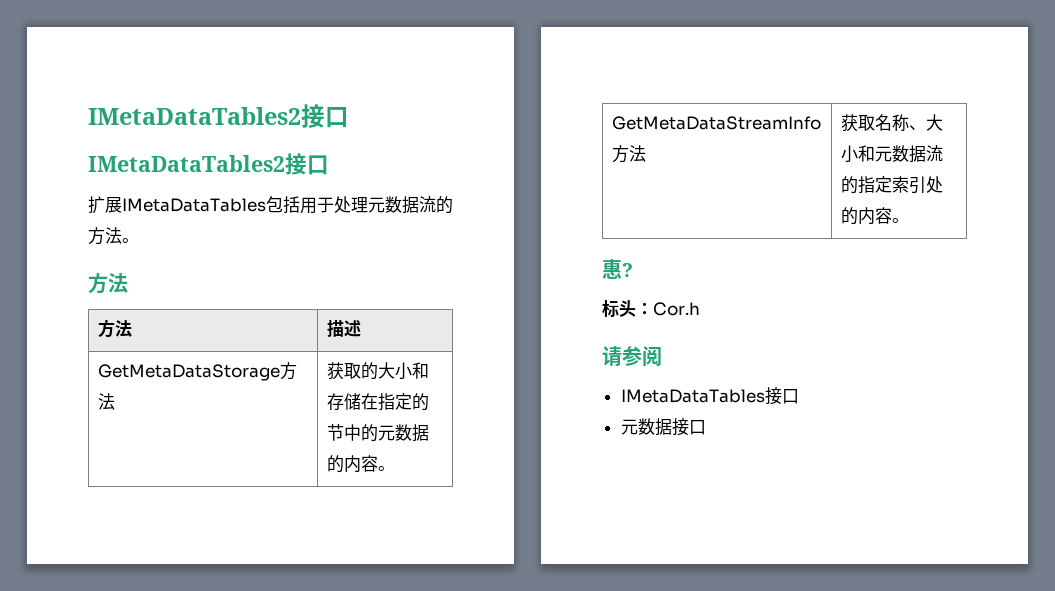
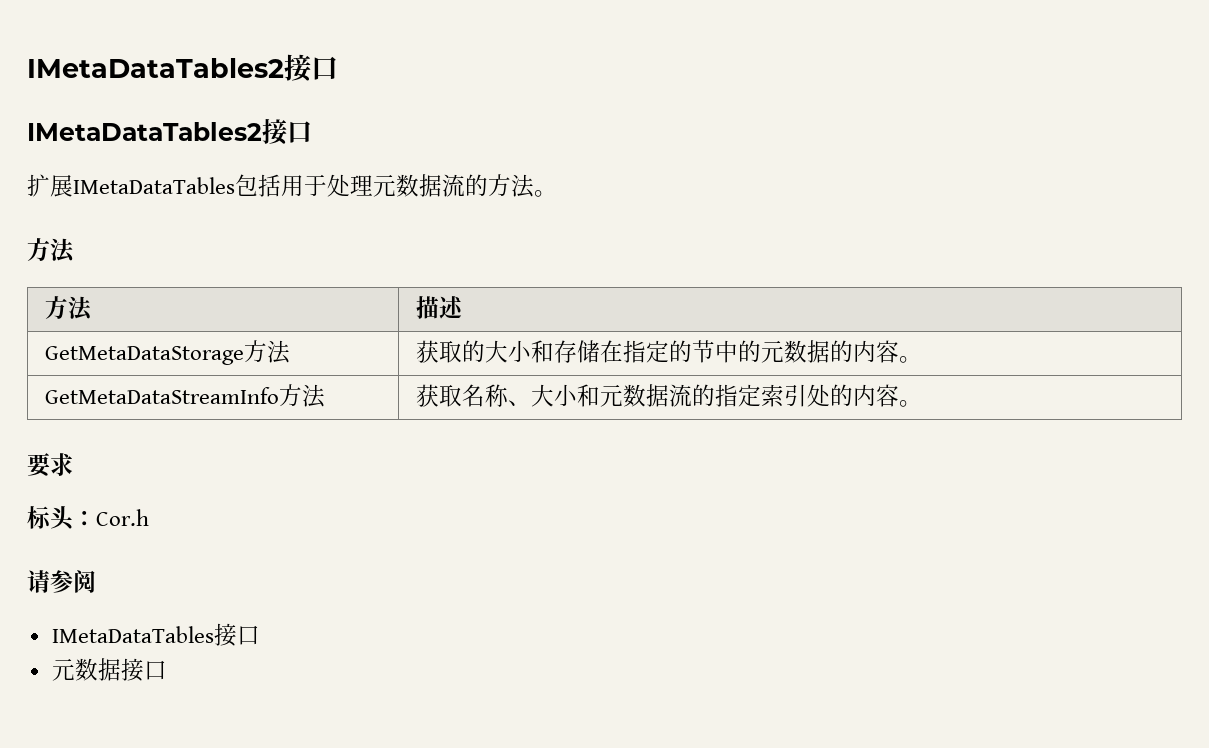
- 惠?
+ 要求

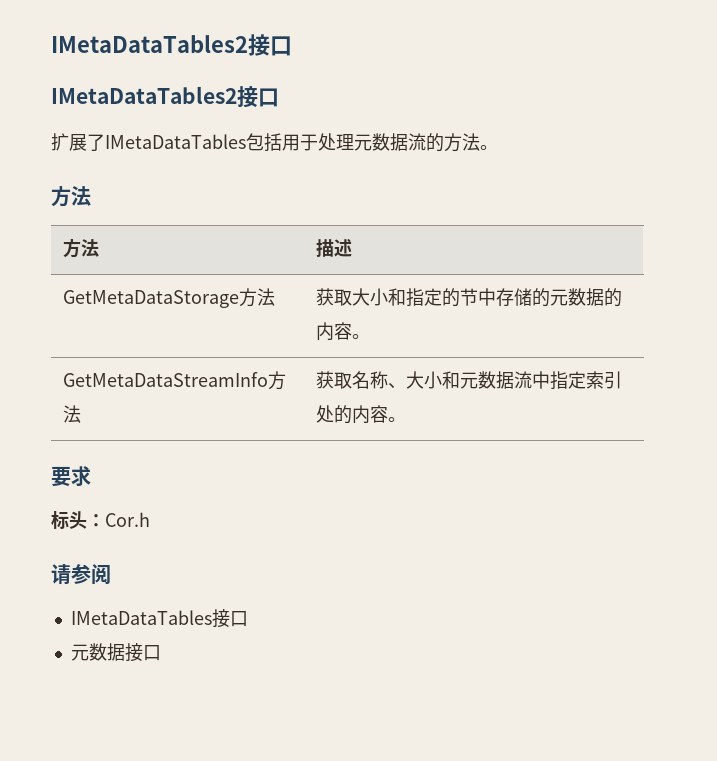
- 扩展IMetaDataTables包括用于处理元数据流的方法。
+ 扩展了IMetaDataTables包括用于处理元数据流的方法。
- GetMetaDataStorage方法 | 获取的大小和存储在指定的节中的元数据的内容。
+ GetMetaDataStorage方法 | 获取大小和指定的节中存储的元数据的内容。
- GetMetaDataStreamInfo方法 | 获取名称、大小和元数据流的指定索引处的内容。
+ GetMetaDataStreamInfo方法 | 获取名称、大小和元数据流中指定索引处的内容。

